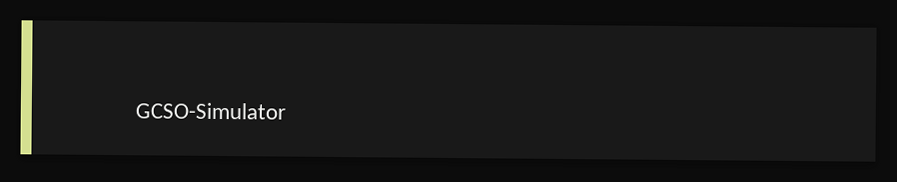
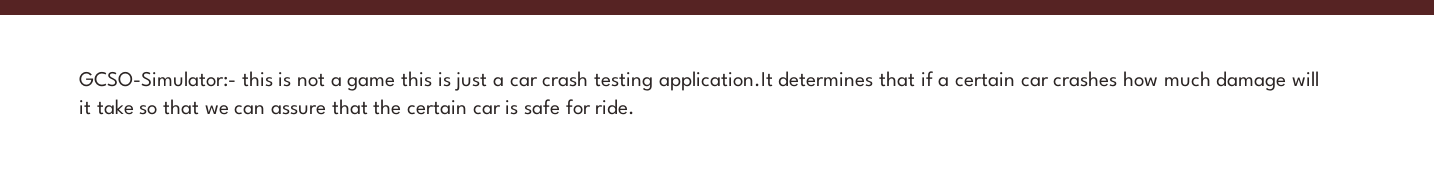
- GCSO-Simulator
+ GCSO-Simulator:- this is not a game this is just a car crash testing application.It determines that if a certain car crashes how much damage will it take so that we can assure that the certain car is safe for ride.

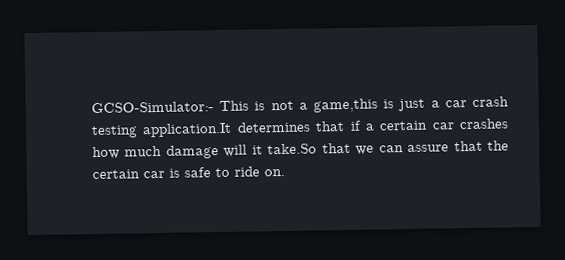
- GCSO-Simulator:- this is not a game this is just a car crash testing application.It determines that if a certain car crashes how much damage will it take so that we can assure that the certain car is safe for ride.
+ GCSO-Simulator:- This is not a game,this is just a car crash testing application.It determines that if a certain car crashes how much damage will it take.So that we can assure that the certain car is safe to ride on.

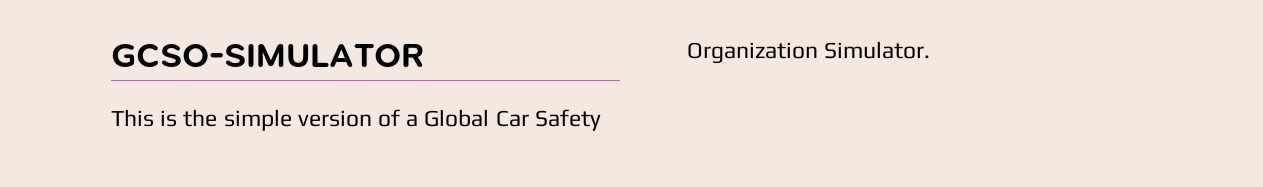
- GCSO-Simulator:- This is not a game,this is just a car crash testing application.It determines that if a certain car crashes how much damage will it take.So that we can assure that the certain car is safe to ride on.
+ GCSO-SIMULATOR
+ This is the simple version of a Global Car Safety Organization Simulator.

